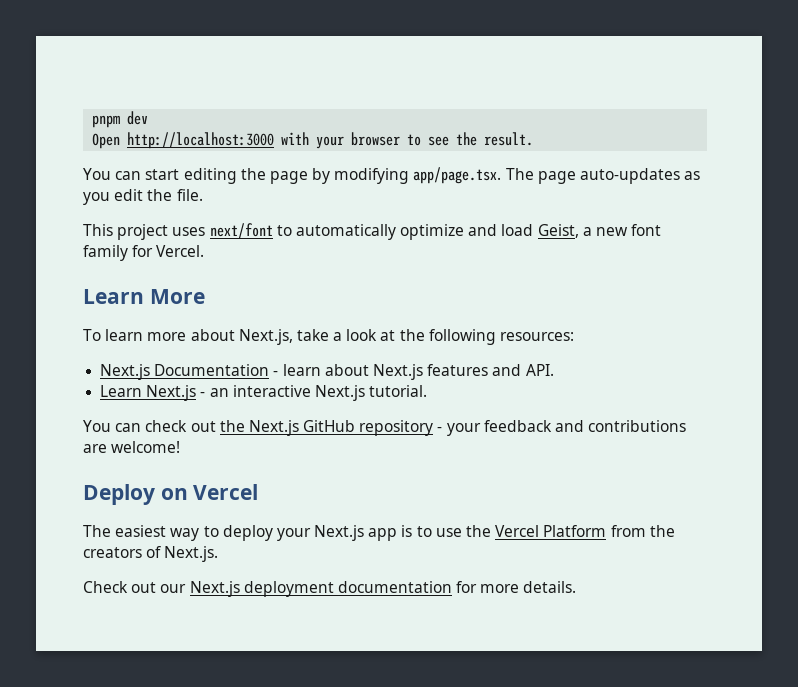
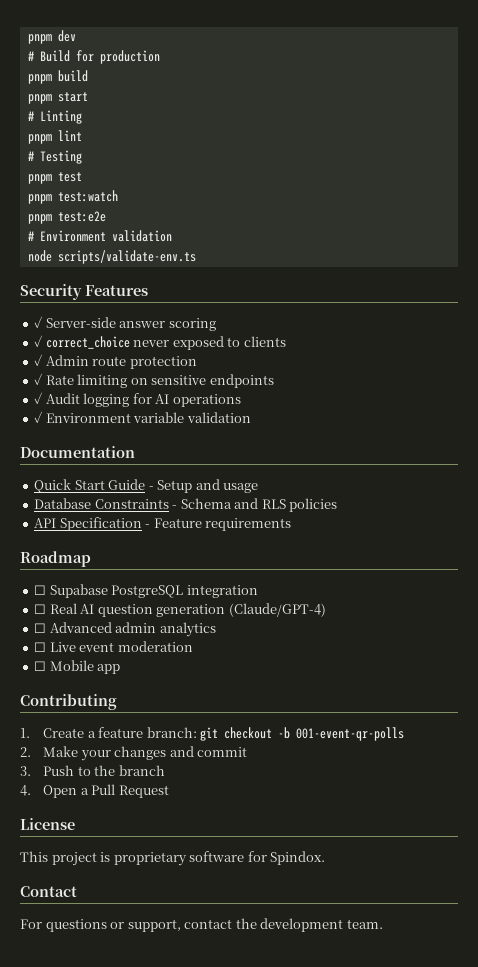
- Open http://localhost:3000 with your browser to see the result.
- You can start editing the page by modifying app/page.tsx. The page auto-updates as you edit the file.
- This project uses next/font to automatically optimize and load Geist, a new font family for Vercel.
- Learn More
- To learn more about Next.js, take a look at the following resources:
- Next.js Documentation - learn about Next.js features and API.
- Learn Next.js - an interactive Next.js tutorial.
- You can check out the Next.js GitHub repository - your feedback and contributions are welcome!
- Deploy on Vercel
- The easiest way to deploy your Next.js app is to use the Vercel Platform from the creators of Next.js.
- Check out our Next.js deployment documentation for more details.
+ # Build for production
+ pnpm build
+ pnpm start
+ # Linting
+ pnpm lint
+ # Testing
+ pnpm test
+ pnpm test:watch
+ pnpm test:e2e
+ # Environment validation
+ node scripts/validate-env.ts
+ Security Features
+ ✓ Server-side answer scoring
+ ✓ correct_choice never exposed to clients
+ ✓ Admin route protection
+ ✓ Rate limiting on sensitive endpoints
+ ✓ Audit logging for AI operations
+ ✓ Environment variable validation
+ Documentation
+ Quick Start Guide - Setup and usage
+ Database Constraints - Schema and RLS policies
+ API Specification - Feature requirements
+ Roadmap
+ ☐ Supabase PostgreSQL integration
+ ☐ Real AI question generation (Claude/GPT-4)
+ ☐ Advanced admin analytics
+ ☐ Live event moderation
+ ☐ Mobile app
+ Contributing
+ 1. Create a feature branch: git checkout -b 001-event-qr-polls
+ 2. Make your changes and commit
+ 3. Push to the branch
+ 4. Open a Pull Request
+ License
+ This project is proprietary software for Spindox.
+ Contact
+ For questions or support, contact the development team.

